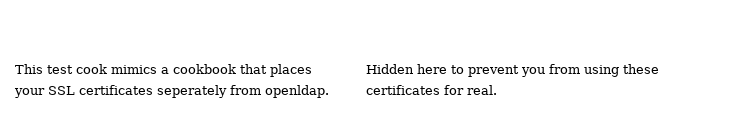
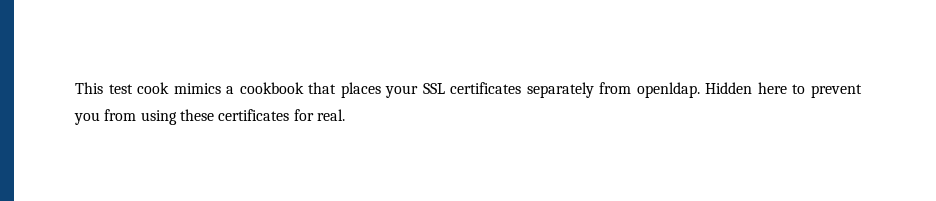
- This test cook mimics a cookbook that places your SSL certificates seperately from openldap.
+ This test cook mimics a cookbook that places your SSL certificates separately from openldap.

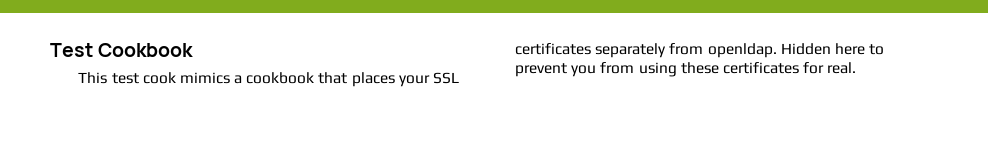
+ Test Cookbook

